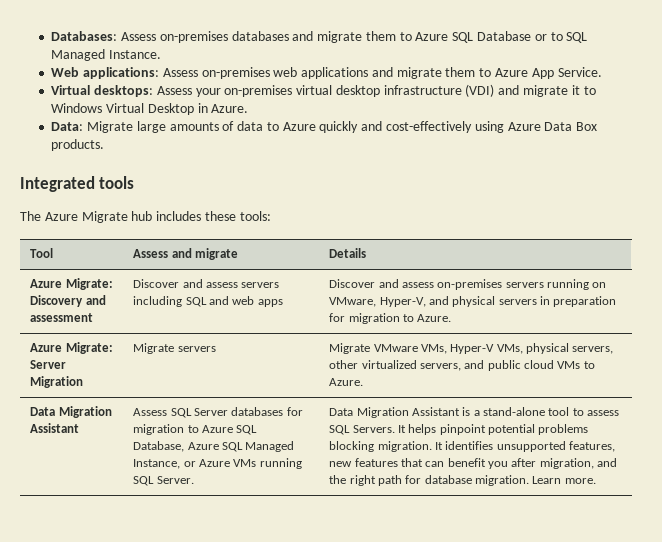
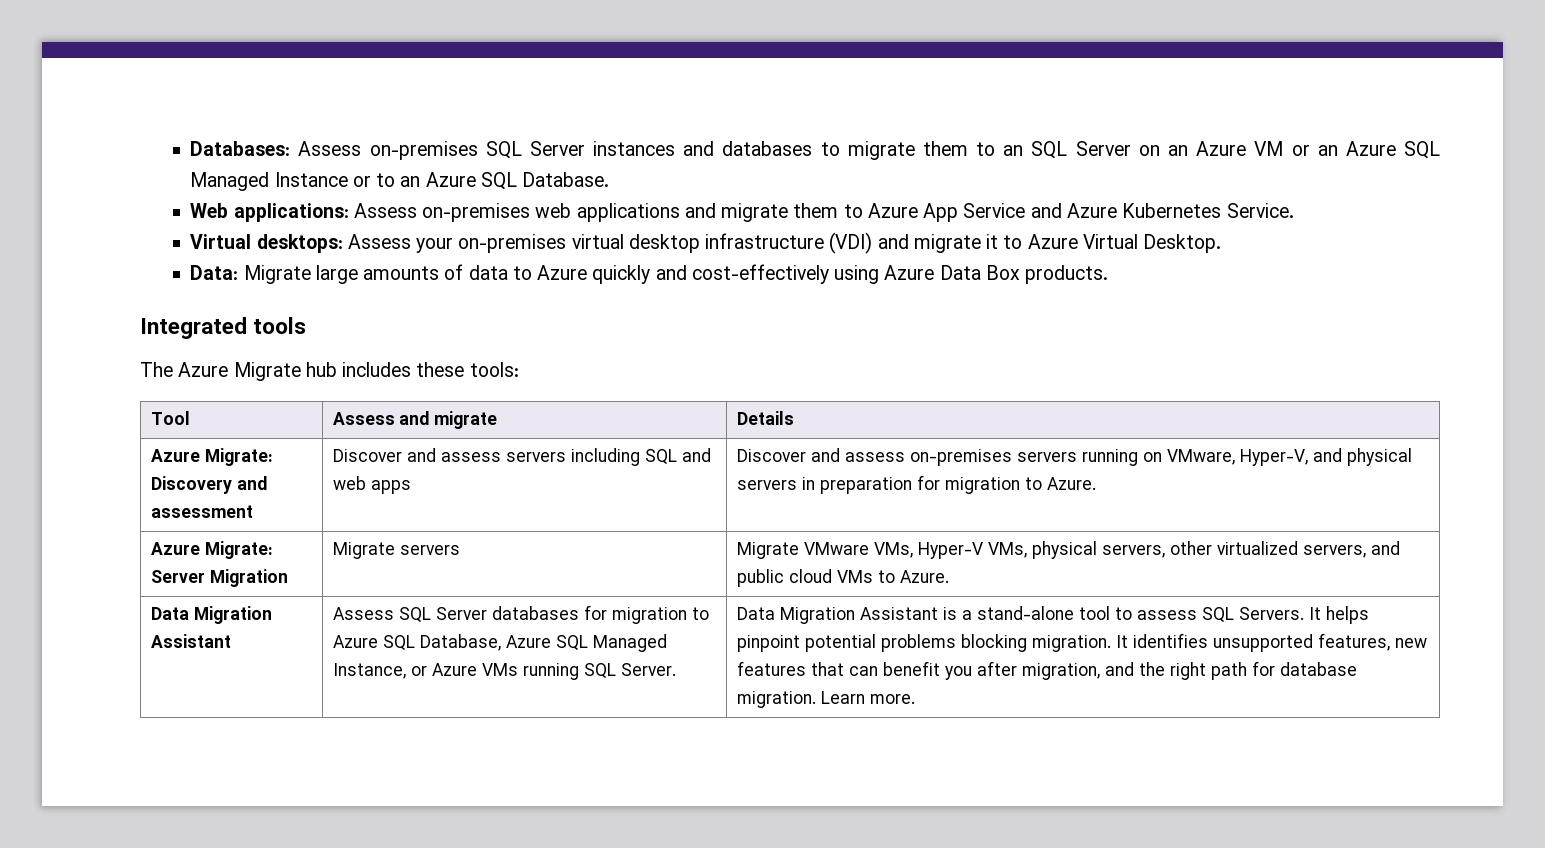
- Databases: Assess on-premises databases and migrate them to Azure SQL Database or to SQL Managed Instance.
+ Databases: Assess on-premises SQL Server instances and databases to migrate them to an SQL Server on an Azure VM or an Azure SQL Managed Instance or to an Azure SQL Database.
- Web applications: Assess on-premises web applications and migrate them to Azure App Service.
+ Web applications: Assess on-premises web applications and migrate them to Azure App Service and Azure Kubernetes Service.
- Virtual desktops: Assess your on-premises virtual desktop infrastructure (VDI) and migrate it to Windows Virtual Desktop in Azure.
+ Virtual desktops: Assess your on-premises virtual desktop infrastructure (VDI) and migrate it to Azure Virtual Desktop.

